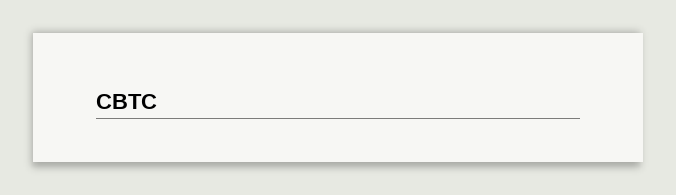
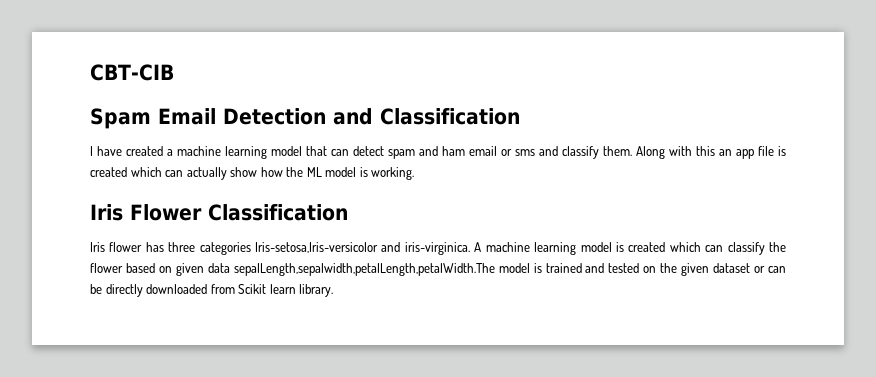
- CBTC
+ CBT-CIB
+ Spam Email Detection and Classification
+ I have created a machine learning model that can detect spam and ham email or sms and classify them. Along with this an app file is created which can actually show how the ML model is working.
+ Iris Flower Classification
+ Iris flower has three categories Iris-setosa,Iris-versicolor and iris-virginica. A machine learning model is created which can classify the flower based on given data sepalLength,sepalwidth,petalLength,petalWidth.The model is trained and tested on the given dataset or can be directly downloaded from Scikit learn library.

